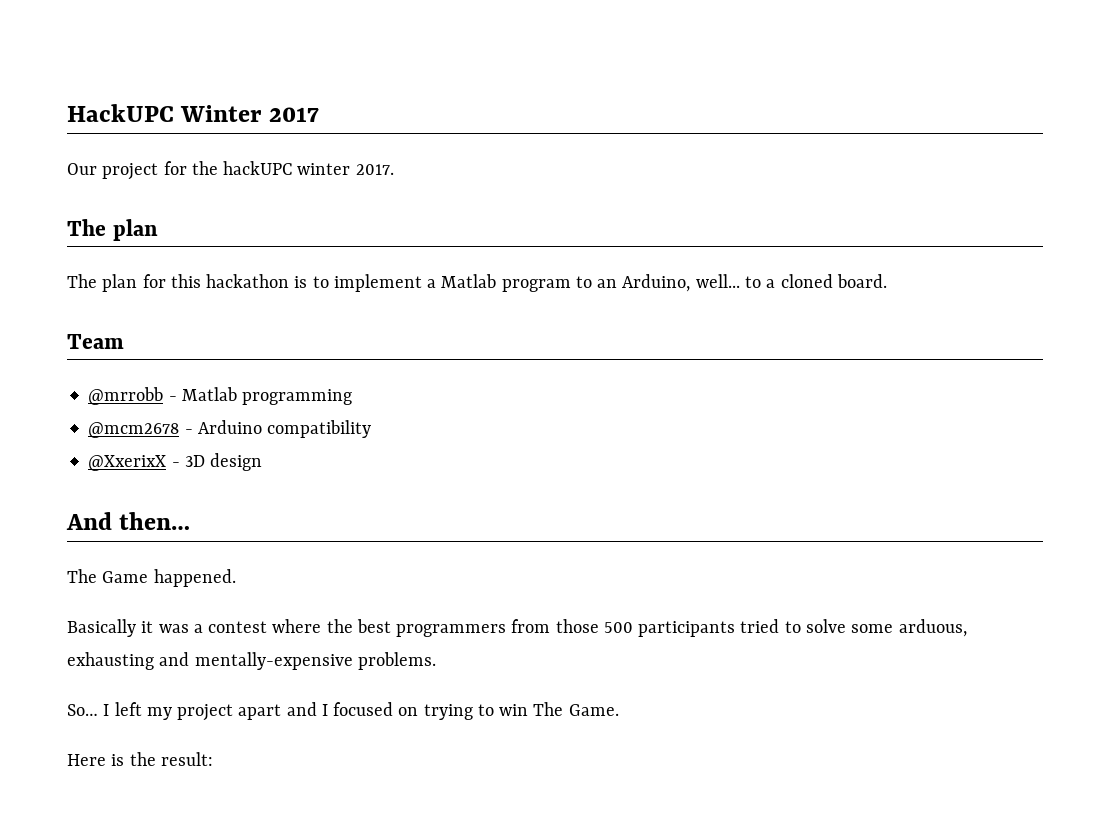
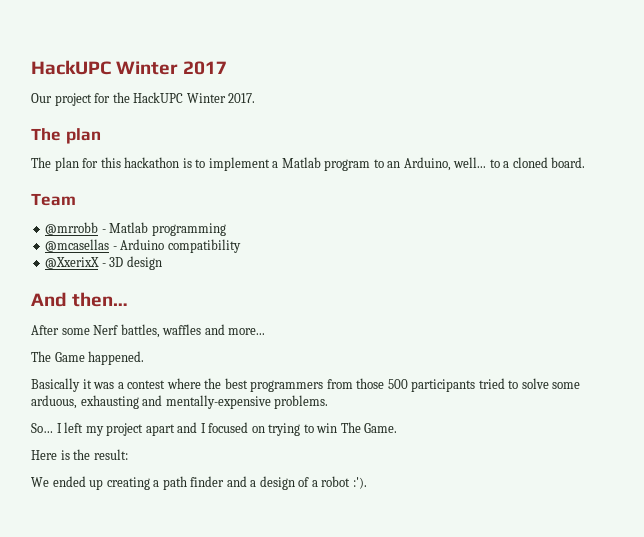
- Our project for the hackUPC winter 2017.
+ Our project for the HackUPC Winter 2017.
- @mcm2678 - Arduino compatibility
+ @mcasellas - Arduino compatibility
+ After some Nerf battles, waffles and more...
+ We ended up creating a path finder and a design of a robot :').

